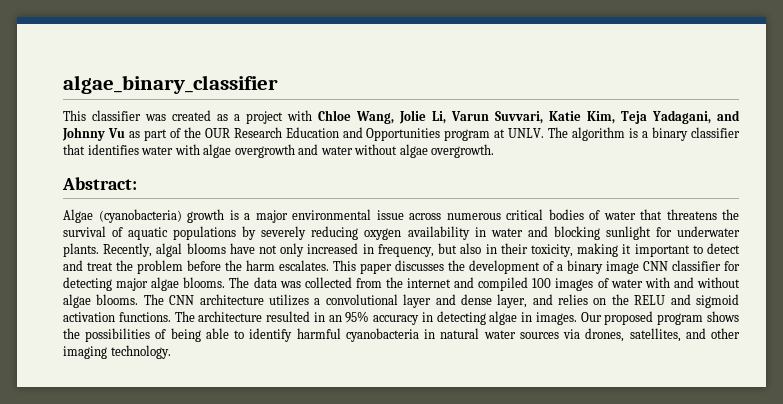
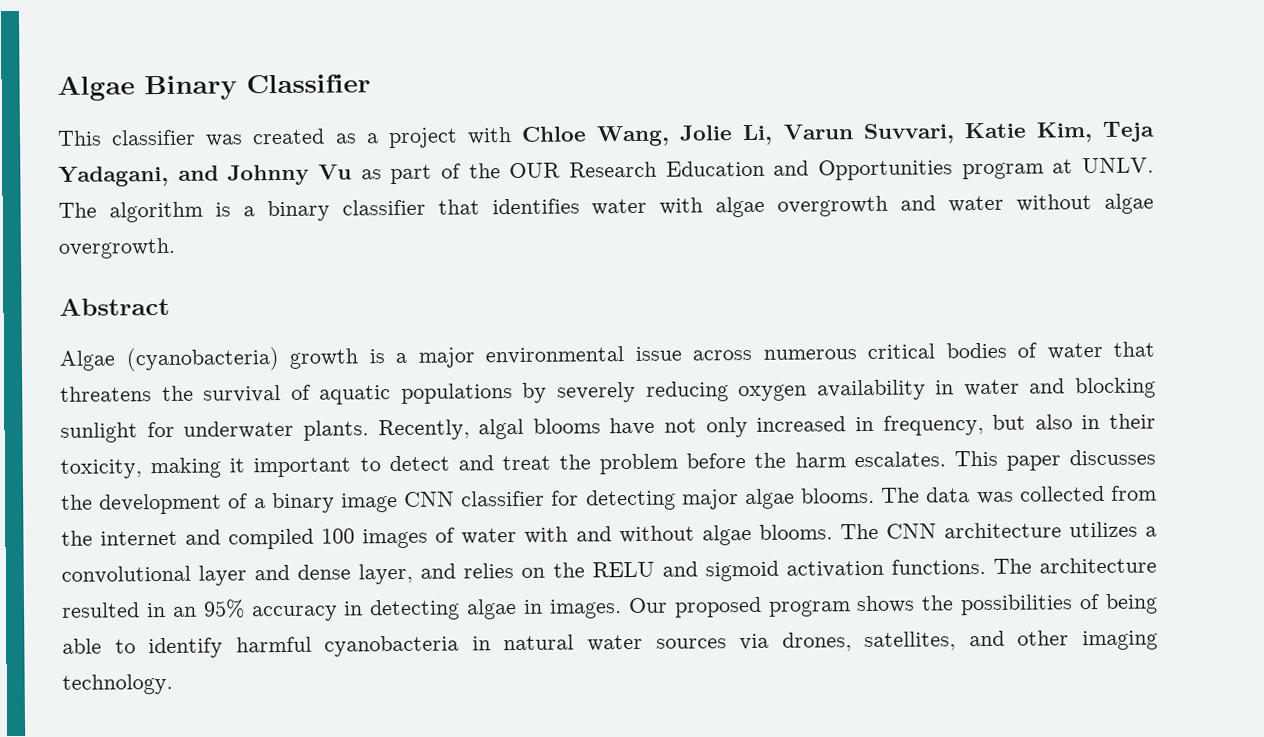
- algae_binary_classifier
+ Algae Binary Classifier
- Abstract:
+ Abstract

